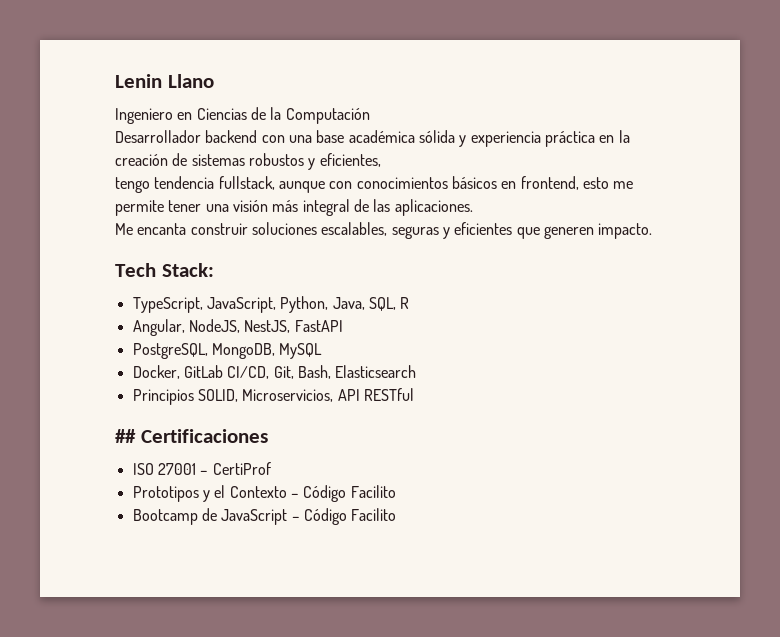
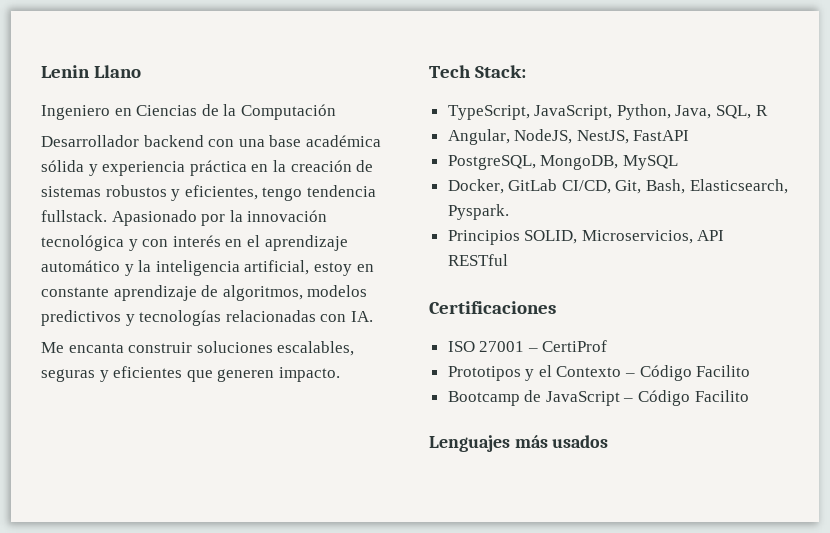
- Desarrollador backend con una base académica sólida y experiencia práctica en la creación de sistemas robustos y eficientes,
- tengo tendencia fullstack, aunque con conocimientos básicos en frontend, esto me permite tener una visión más integral de las aplicaciones.
+ Desarrollador backend con una base académica sólida y experiencia práctica en la creación de sistemas robustos y eficientes, tengo tendencia fullstack. Apasionado por la innovación tecnológica y con interés en el aprendizaje automático y la inteligencia artificial, estoy en constante aprendizaje de algoritmos, modelos predictivos y tecnologías relacionadas con IA.
- Docker, GitLab CI/CD, Git, Bash, Elasticsearch
+ Docker, GitLab CI/CD, Git, Bash, Elasticsearch, Pyspark.
- ## Certificaciones
+ Certificaciones
+ Lenguajes más usados

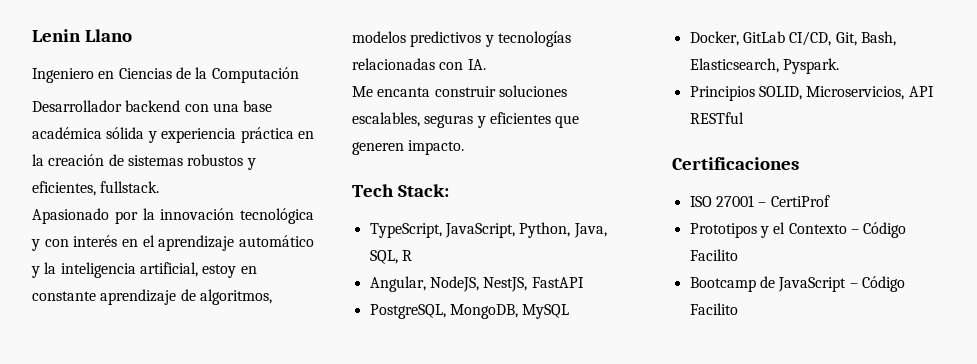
- Desarrollador backend con una base académica sólida y experiencia práctica en la creación de sistemas robustos y eficientes, tengo tendencia fullstack. Apasionado por la innovación tecnológica y con interés en el aprendizaje automático y la inteligencia artificial, estoy en constante aprendizaje de algoritmos, modelos predictivos y tecnologías relacionadas con IA.
+ Desarrollador backend con una base académica sólida y experiencia práctica en la creación de sistemas robustos y eficientes, fullstack.
+ Apasionado por la innovación tecnológica y con interés en el aprendizaje automático y la inteligencia artificial, estoy en constante aprendizaje de algoritmos, modelos predictivos y tecnologías relacionadas con IA.
- Lenguajes más usados

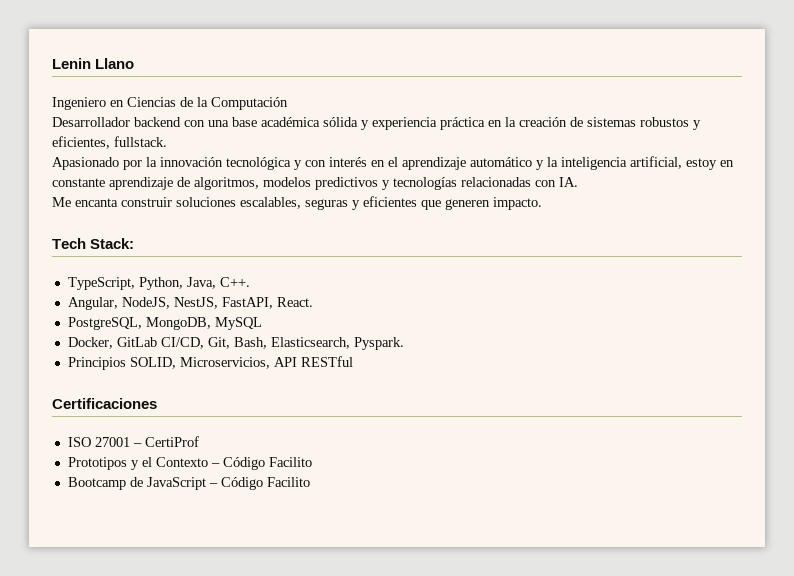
- TypeScript, JavaScript, Python, Java, SQL, R
+ TypeScript, Python, Java, C++.
- Angular, NodeJS, NestJS, FastAPI
+ Angular, NodeJS, NestJS, FastAPI, React.

